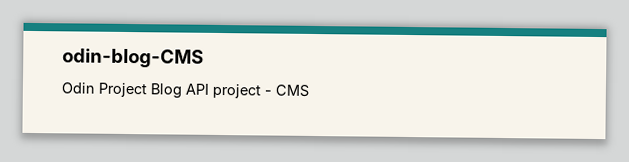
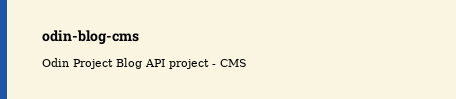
- odin-blog-CMS
+ odin-blog-cms

